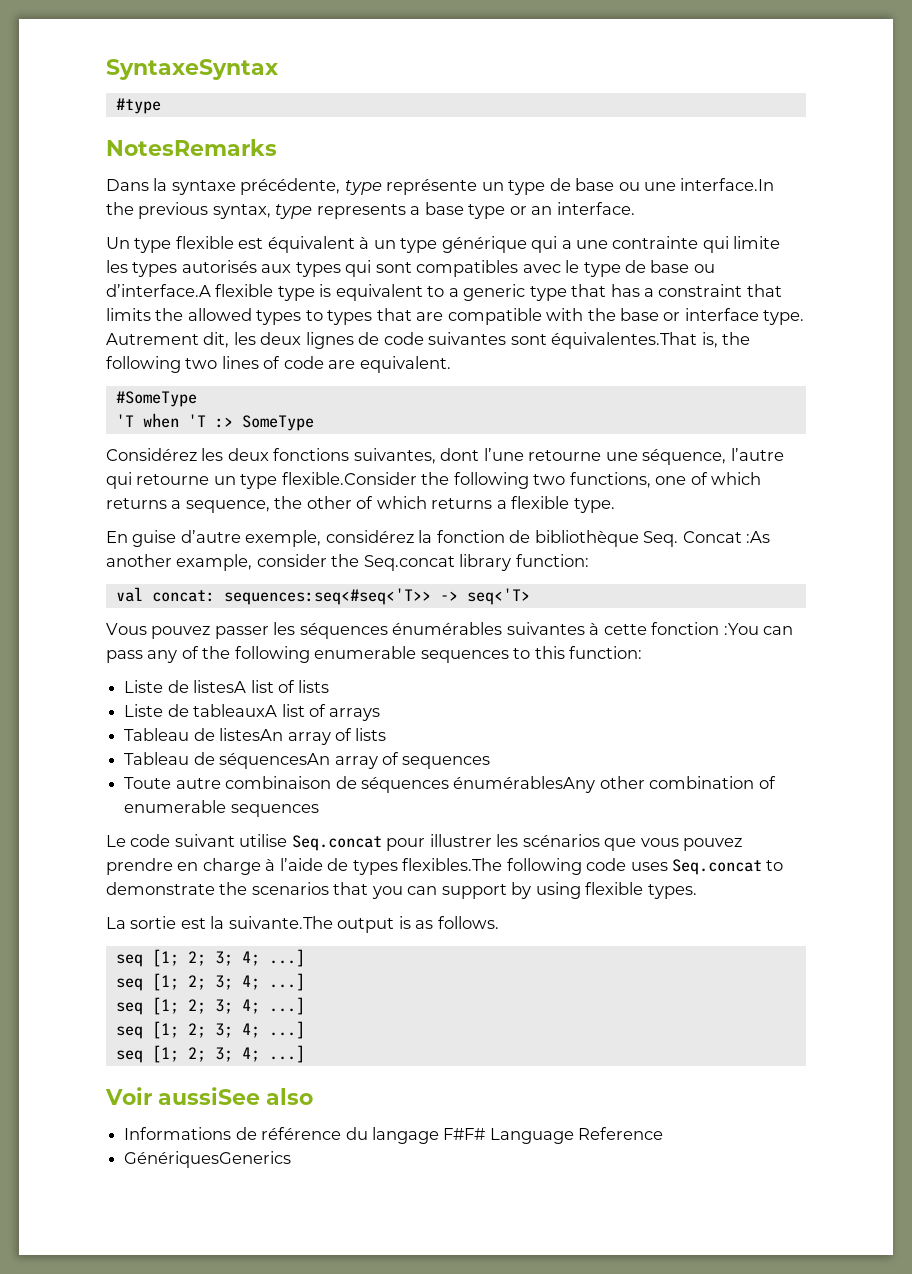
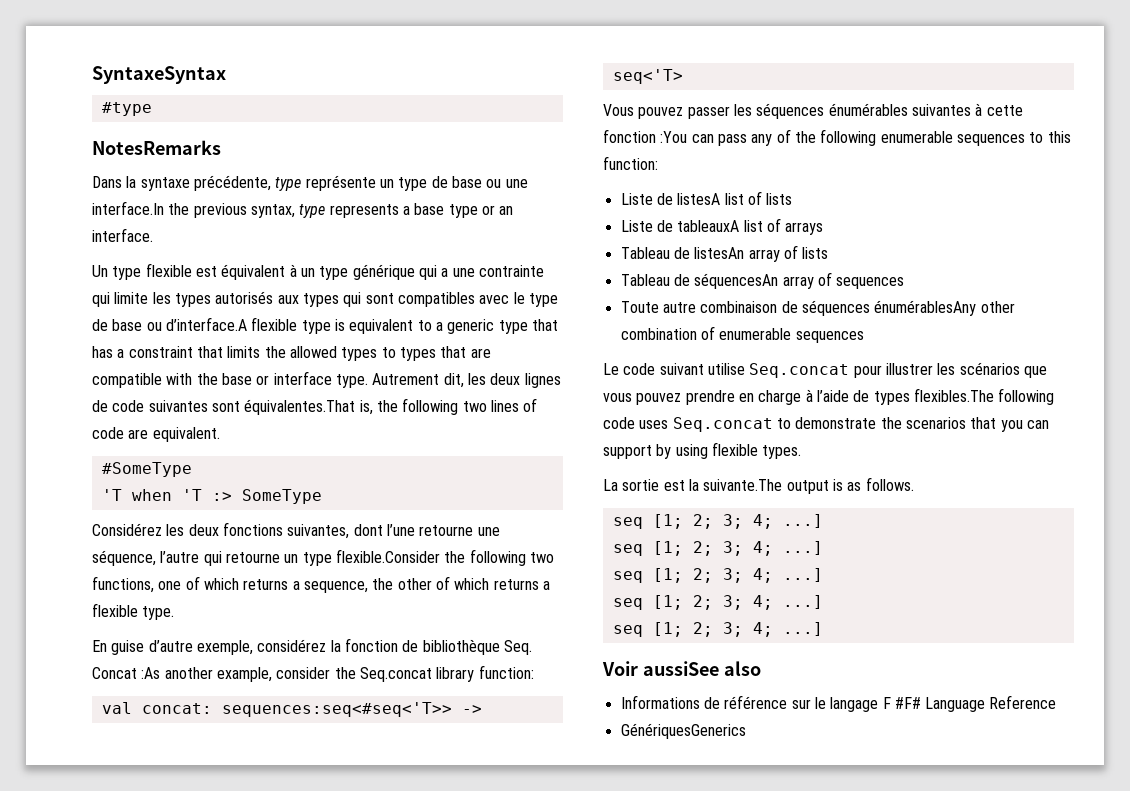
- Informations de référence du langage F#F# Language Reference
+ Informations de référence sur le langage F #F# Language Reference

